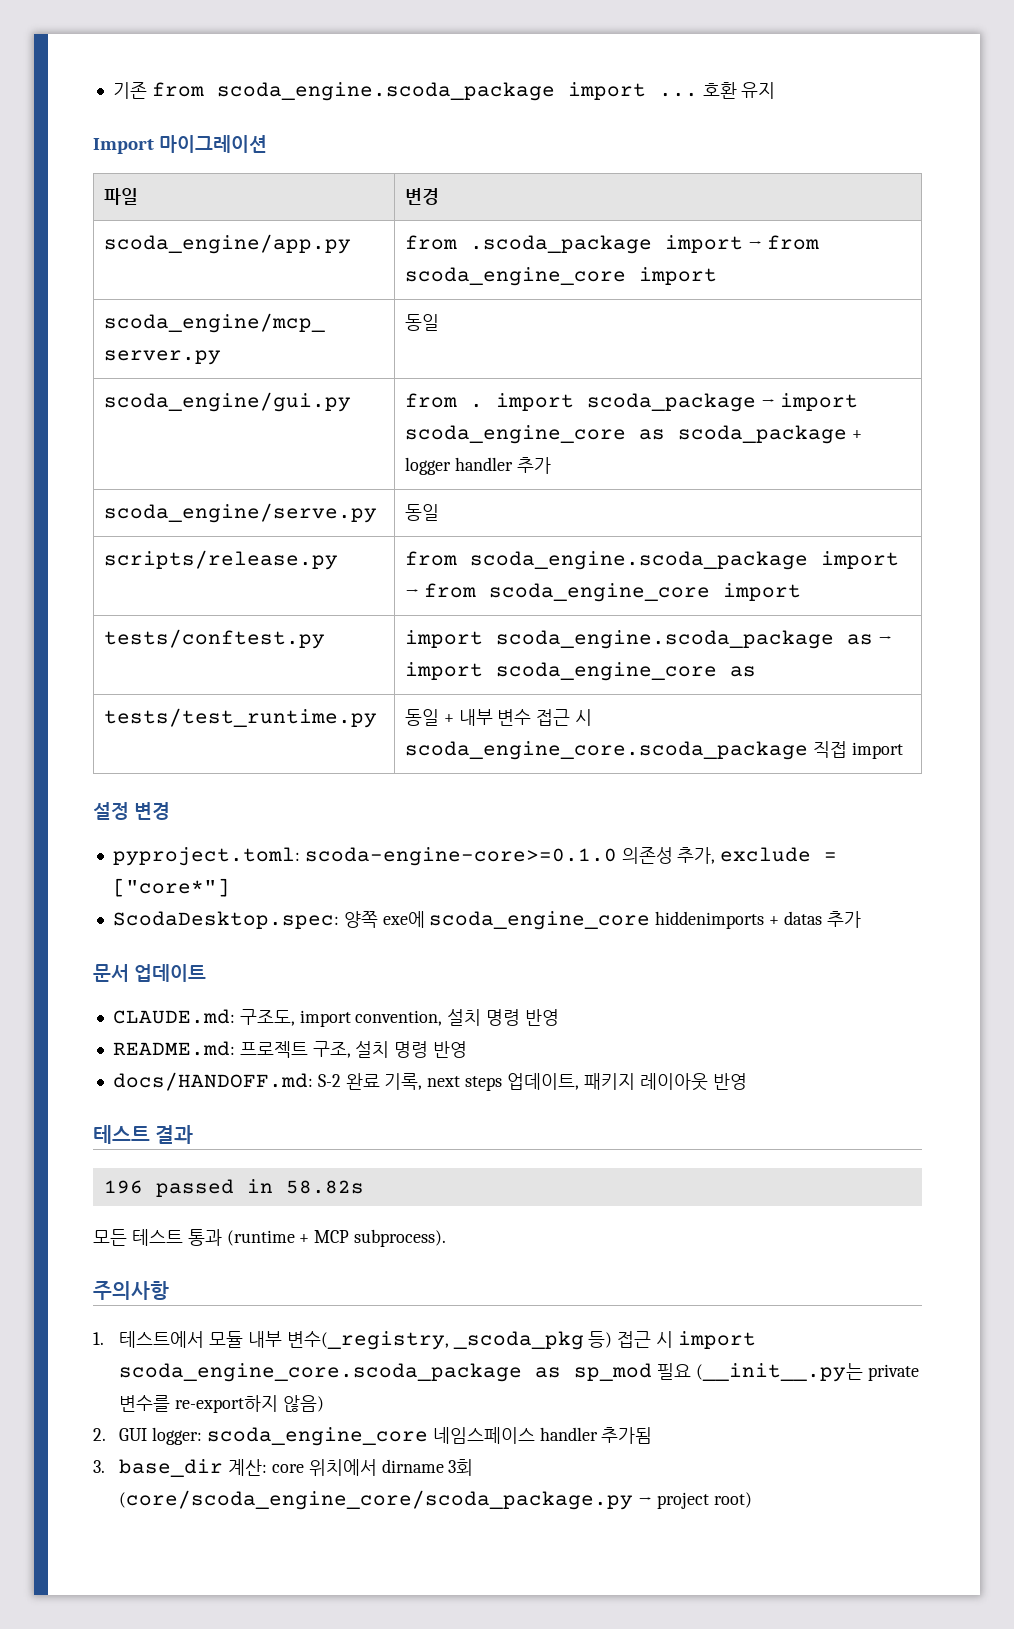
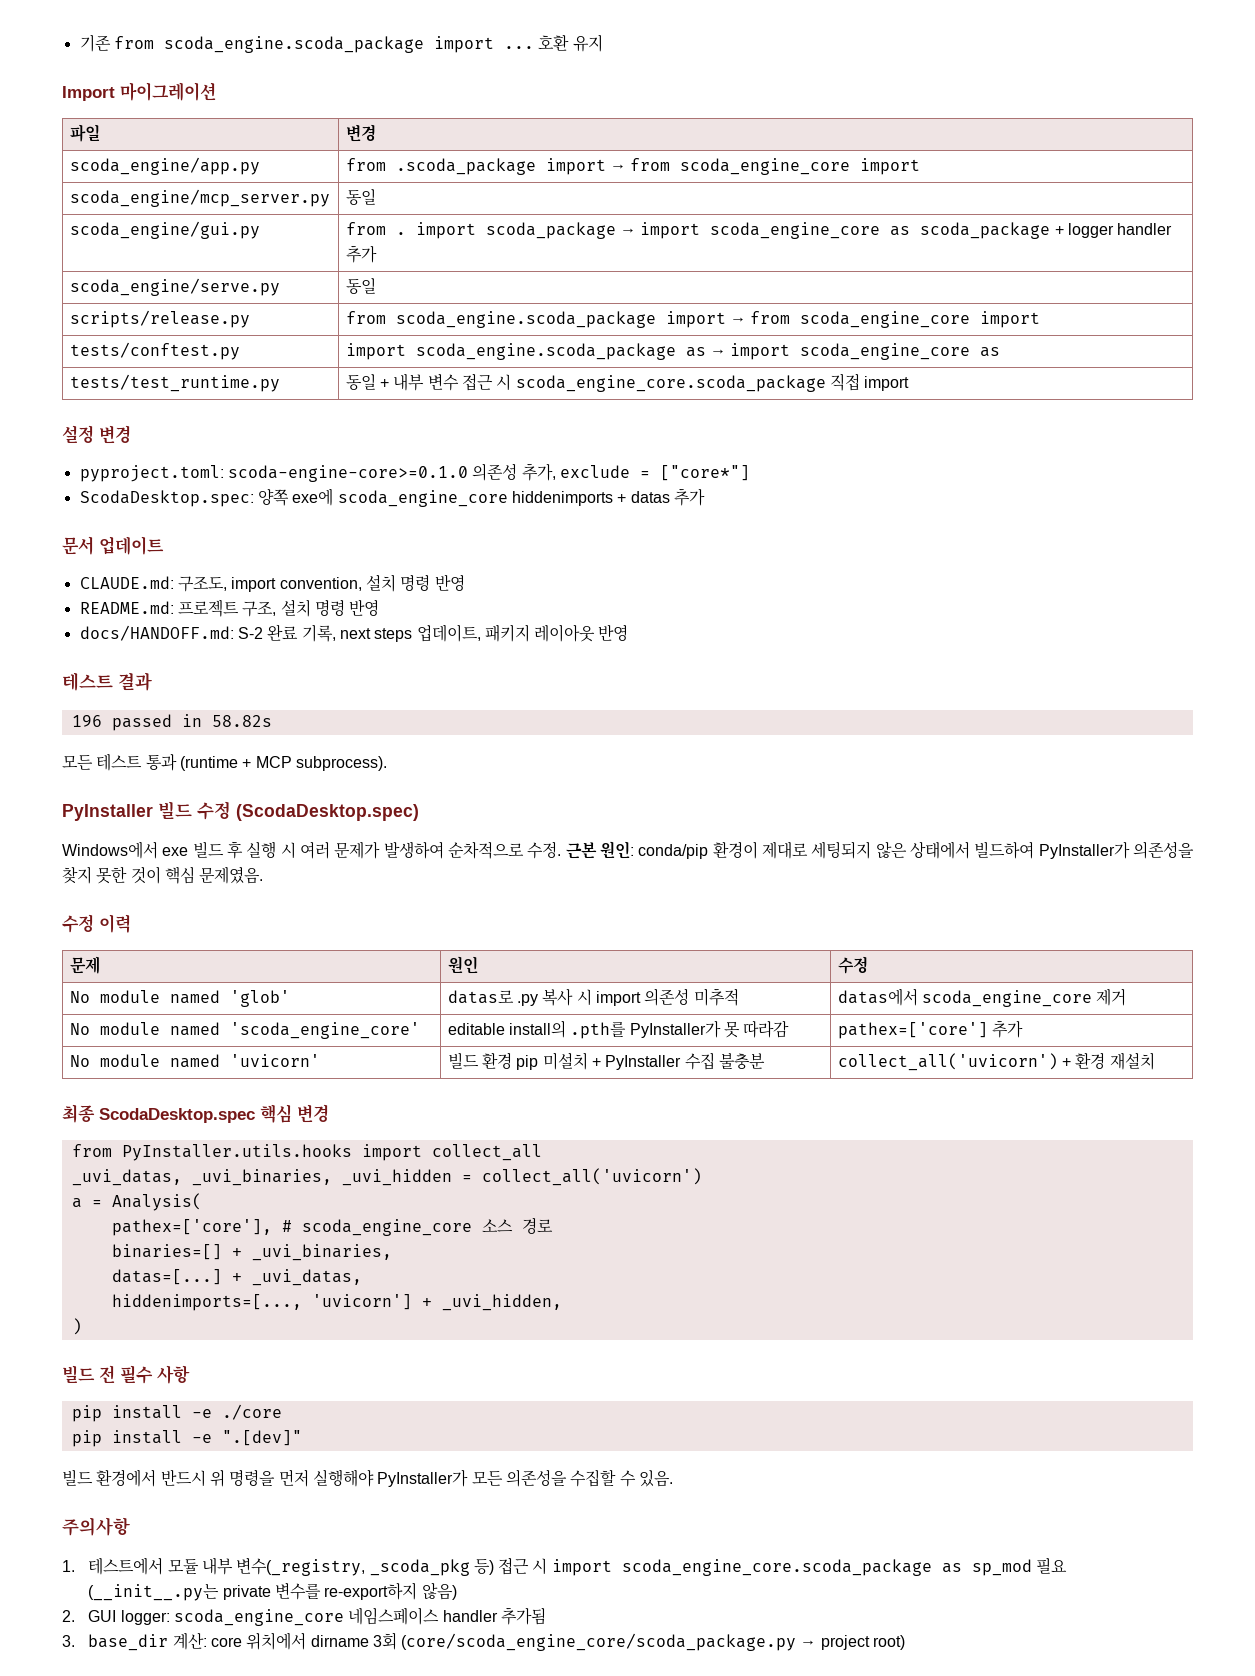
+ PyInstaller 빌드 수정 (ScodaDesktop.spec)
+ Windows에서 exe 빌드 후 실행 시 여러 문제가 발생하여 순차적으로 수정. 근본 원인: conda/pip 환경이 제대로 세팅되지 않은 상태에서 빌드하여 PyInstaller가 의존성을 찾지 못한 것이 핵심 문제였음.
+ 수정 이력
+ 문제 | 원인 | 수정
+ No module named 'glob' | datas로 .py 복사 시 import 의존성 미추적 | datas에서 scoda_engine_core 제거
+ No module named 'scoda_engine_core' | editable install의 .pth를 PyInstaller가 못 따라감 | pathex=['core'] 추가
+ No module named 'uvicorn' | 빌드 환경 pip 미설치 + PyInstaller 수집 불충분 | collect_all('uvicorn') + 환경 재설치
+ 최종 ScodaDesktop.spec 핵심 변경
+ from PyInstaller.utils.hooks import collect_all
+ _uvi_datas, _uvi_binaries, _uvi_hidden = collect_all('uvicorn')
+ a = Analysis(
+ pathex=['core'], # scoda_engine_core 소스 경로
+ binaries=[] + _uvi_binaries,
+ datas=[...] + _uvi_datas,
+ hiddenimports=[..., 'uvicorn'] + _uvi_hidden,
+ )
+ 빌드 전 필수 사항
+ pip install -e ./core
+ pip install -e ".[dev]"
+ 빌드 환경에서 반드시 위 명령을 먼저 실행해야 PyInstaller가 모든 의존성을 수집할 수 있음.

